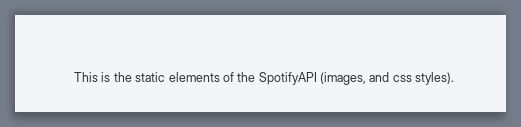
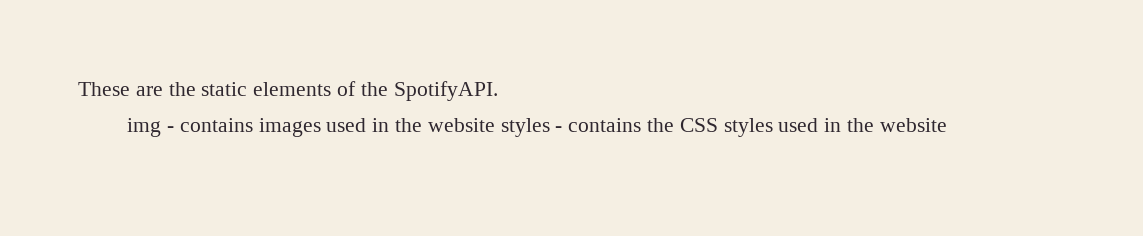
- This is the static elements of the SpotifyAPI (images, and css styles).
+ These are the static elements of the SpotifyAPI.
+ img - contains images used in the website styles - contains the CSS styles used in the website

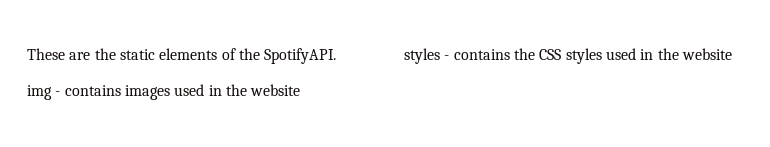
- img - contains images used in the website styles - contains the CSS styles used in the website
+ img - contains images used in the website
+ styles - contains the CSS styles used in the website

